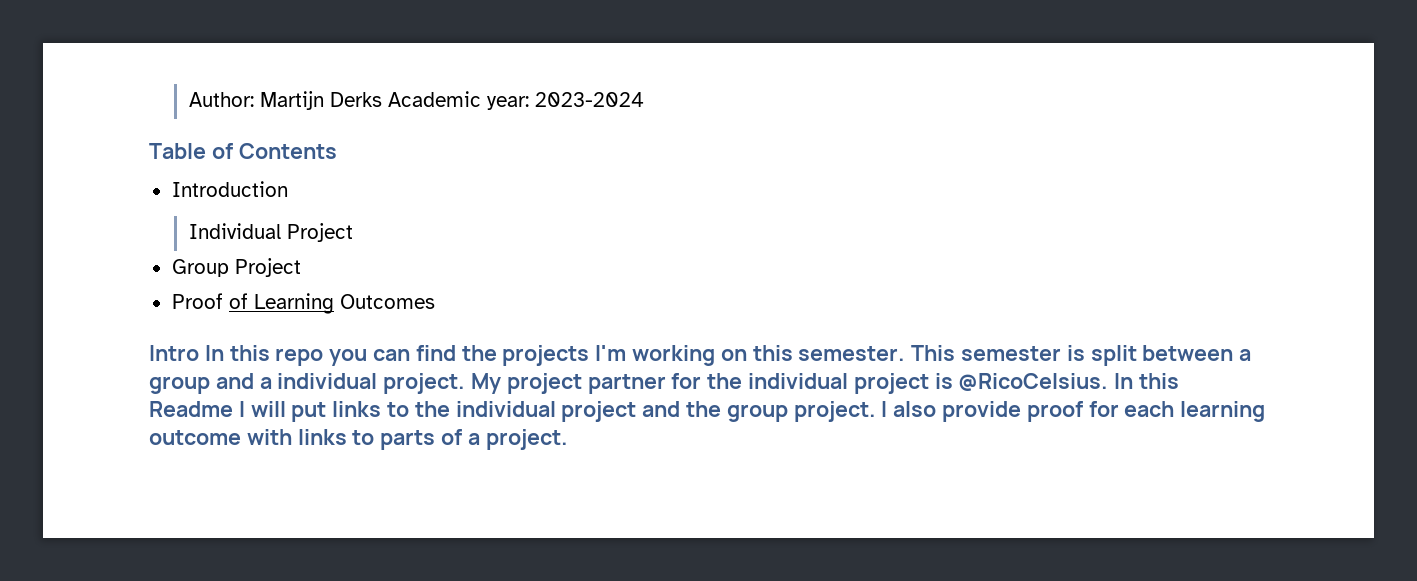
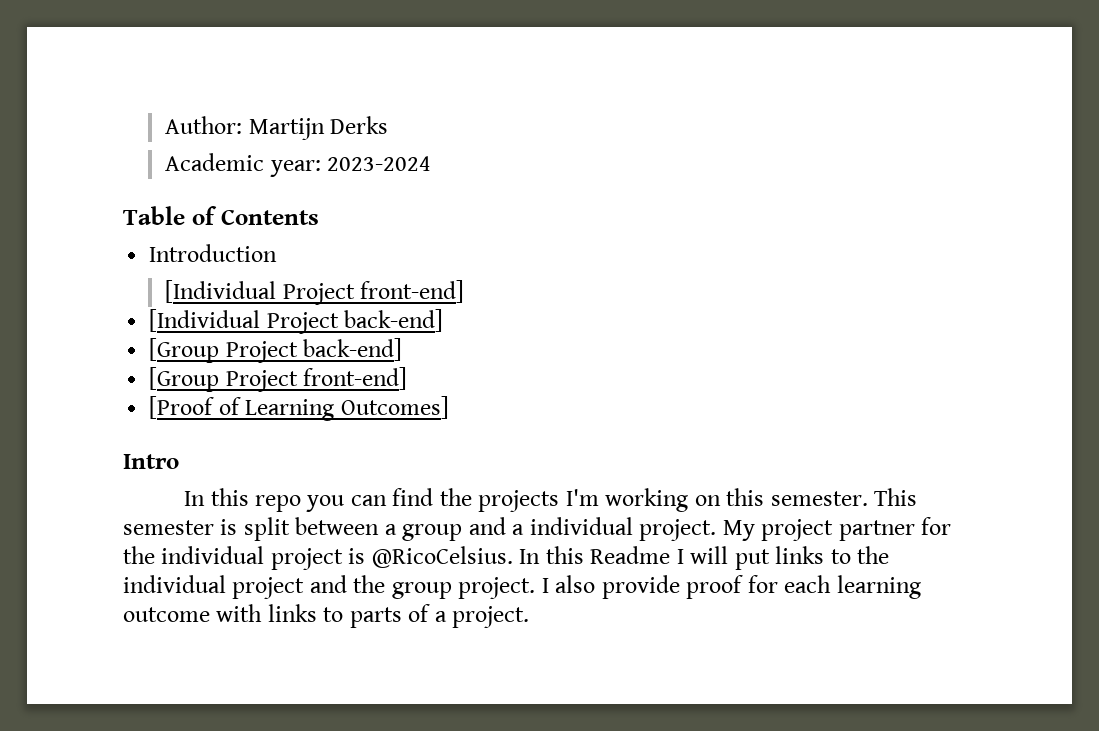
- Author: Martijn Derks Academic year: 2023-2024
+ Author: Martijn Derks
+ Academic year: 2023-2024
- Individual Project
- Group Project
- Proof of Learning Outcomes
+ [Individual Project front-end]
+ [Individual Project back-end]
+ [Group Project back-end]
+ [Group Project front-end]
+ [Proof of Learning Outcomes]
- Intro In this repo you can find the projects I'm working on this semester.
+ Intro
+ In this repo you can find the projects I'm working on this semester.

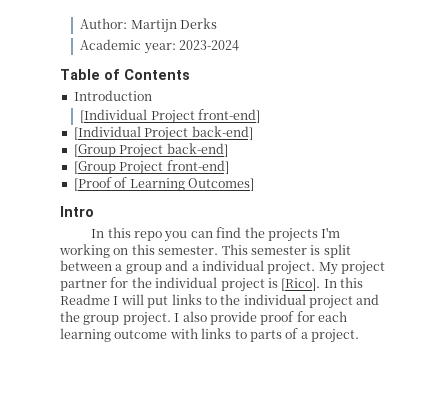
- My project partner for the individual project is @RicoCelsius.
+ My project partner for the individual project is [Rico].

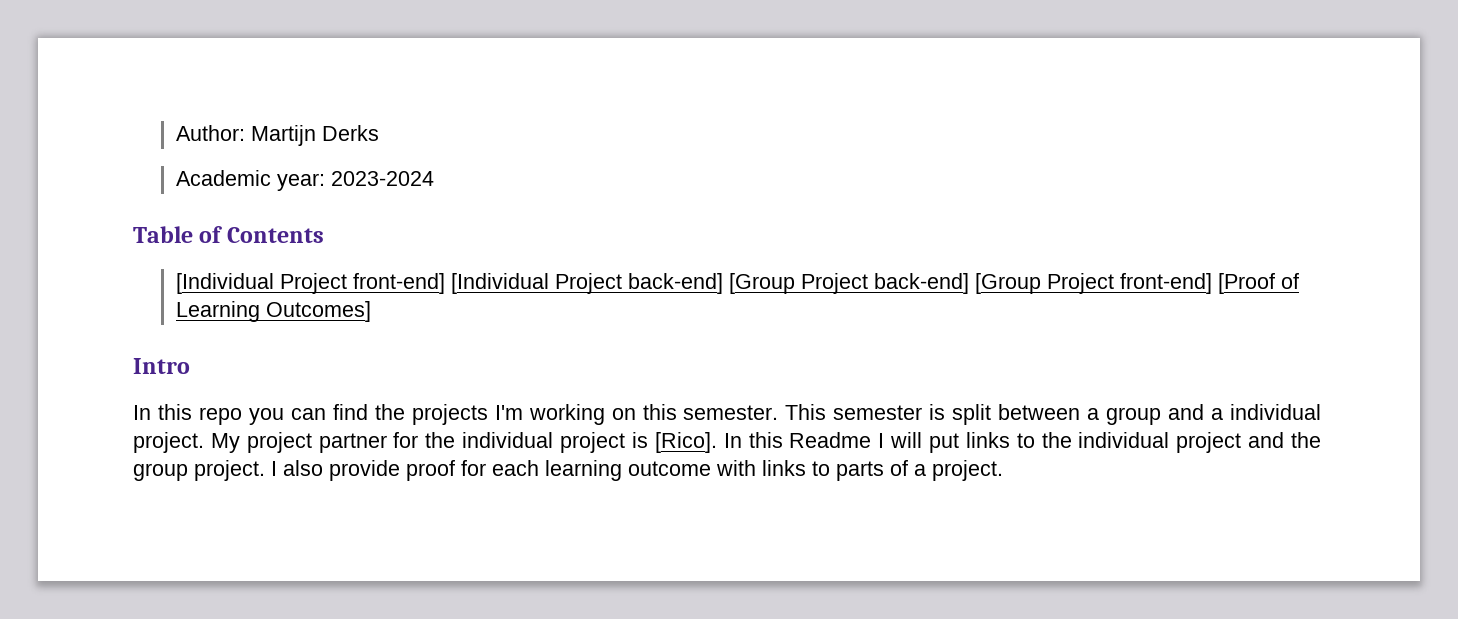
- Introduction
- [Individual Project front-end]
- [Individual Project back-end]
- [Group Project back-end]
- [Group Project front-end]
- [Proof of Learning Outcomes]
+ [Individual Project front-end] [Individual Project back-end] [Group Project back-end] [Group Project front-end] [Proof of Learning Outcomes]

